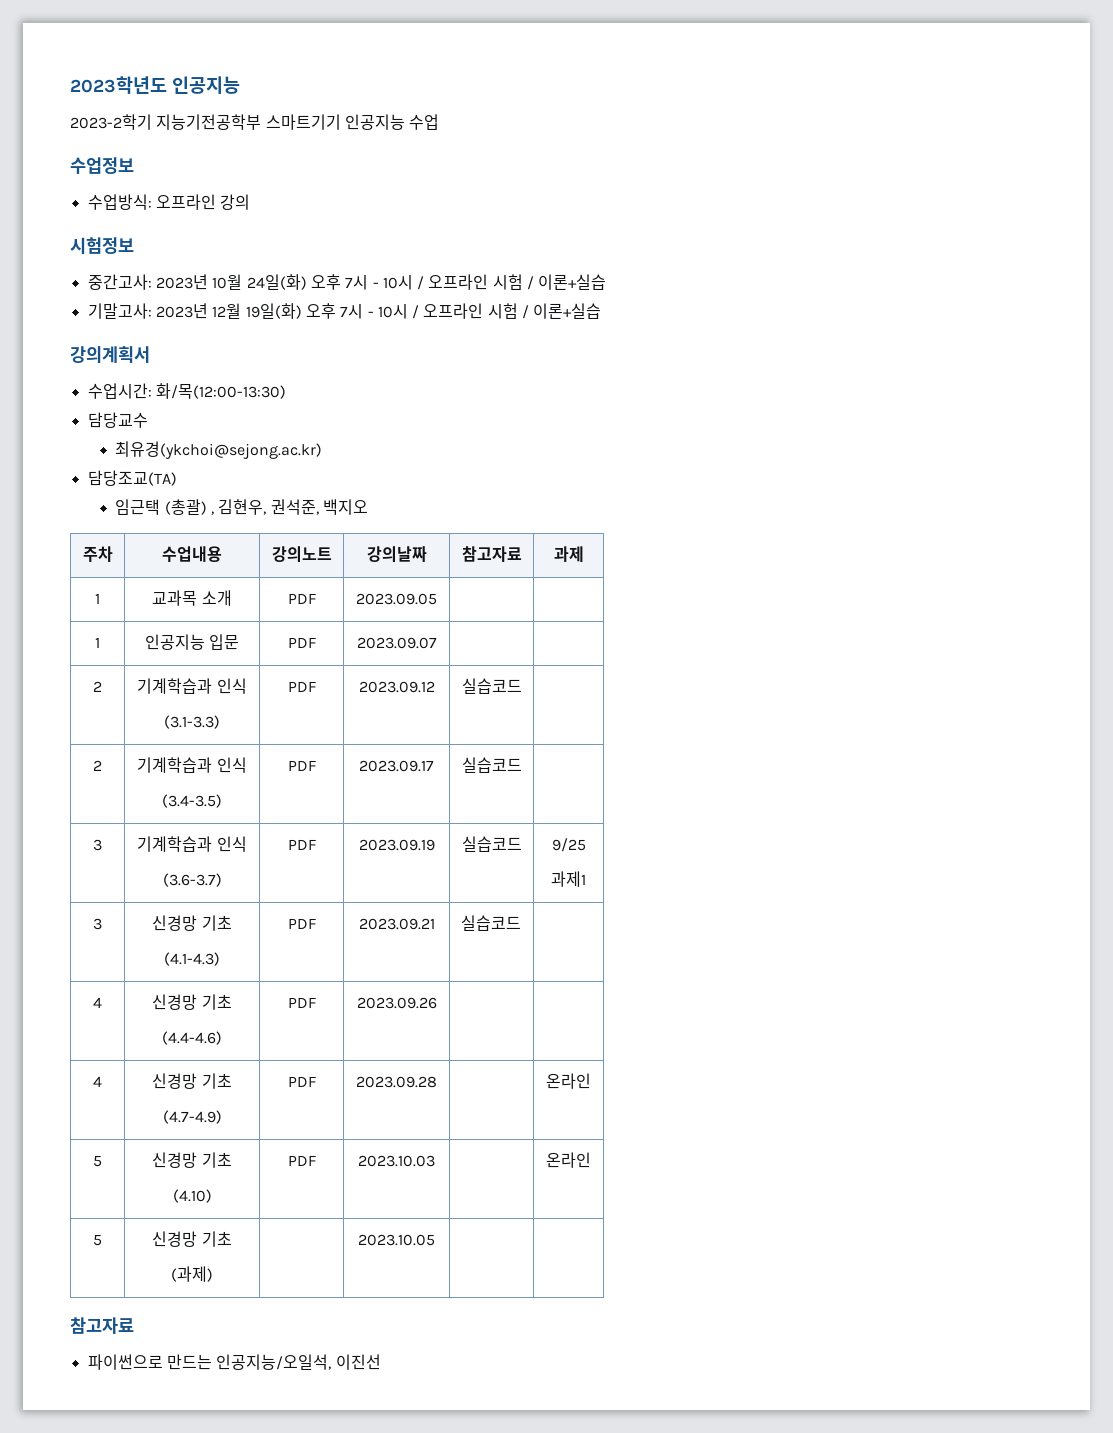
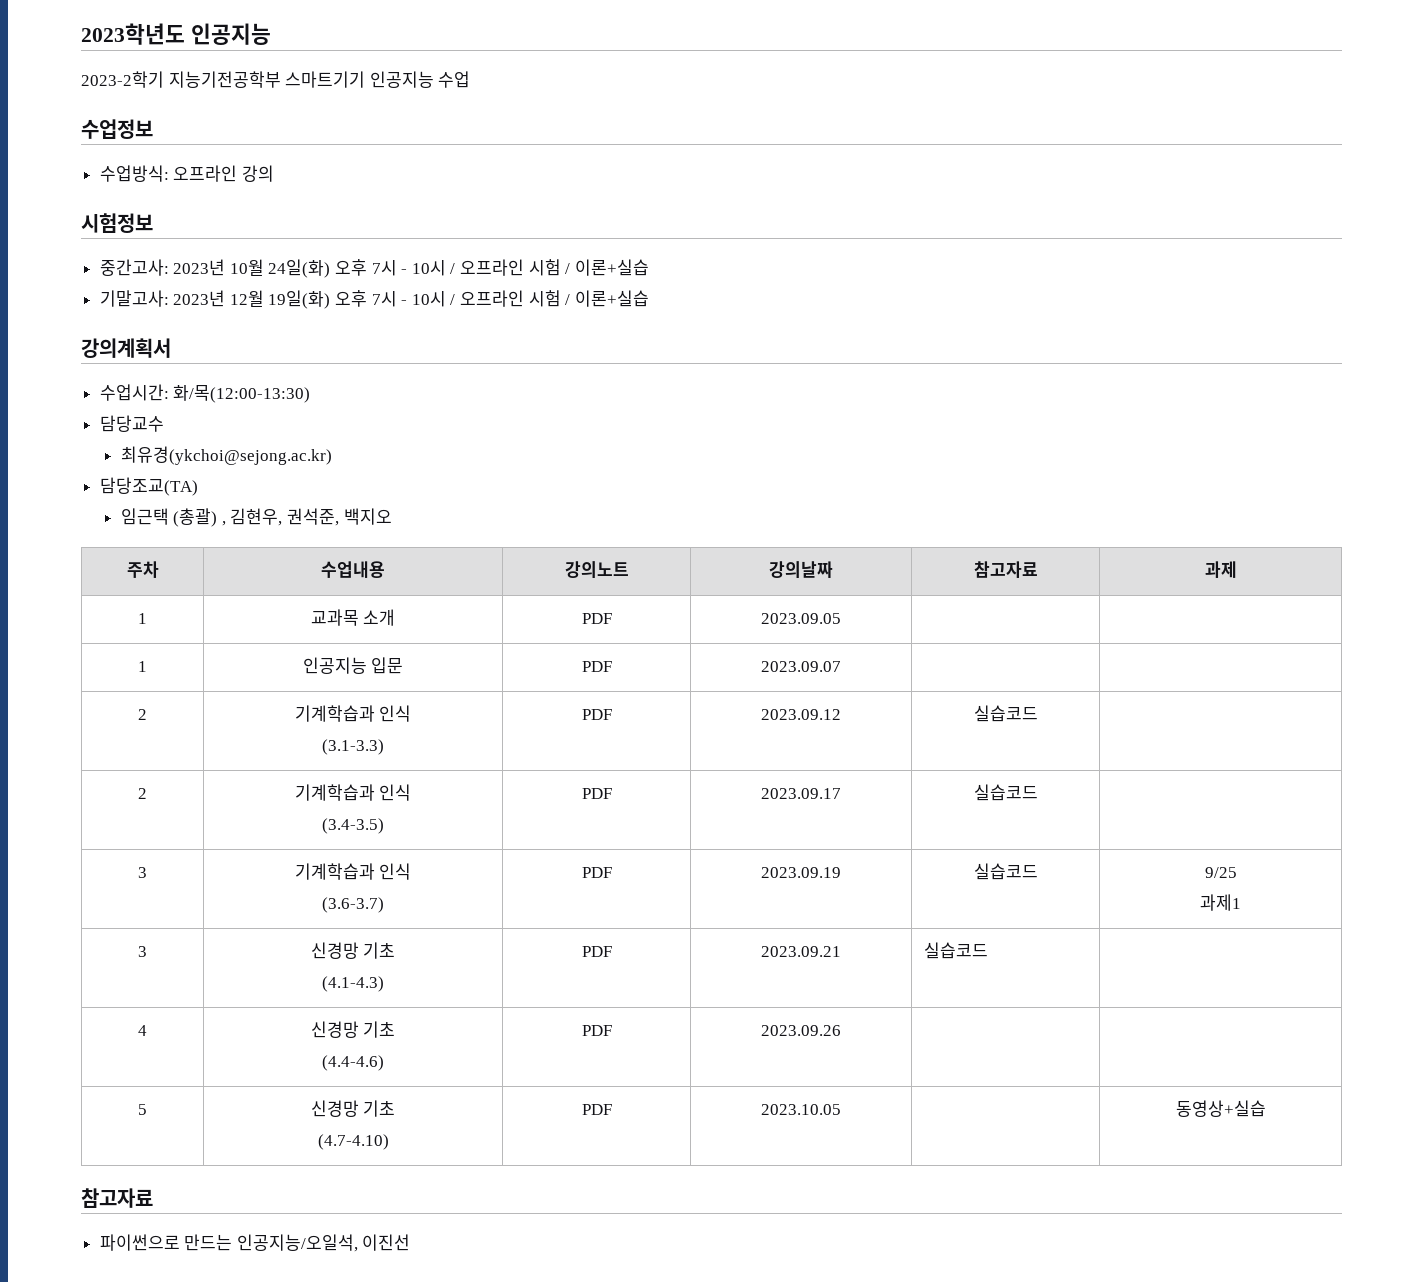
  3 | 신경망 기초
  (4.1-4.3) | PDF | 2023.09.21 | 실습코드 |
  4 | 신경망 기초
  (4.4-4.6) | PDF | 2023.09.26 | |
- 4 | 신경망 기초
- (4.7-4.9) | PDF | 2023.09.28 | | 온라인
  5 | 신경망 기초
- (4.10) | PDF | 2023.10.03 | | 온라인
- 5 | 신경망 기초
- (과제) | | 2023.10.05 | |
+ (4.7-4.10) | PDF | 2023.10.05 | | 동영상+실습

